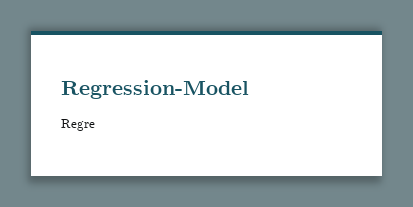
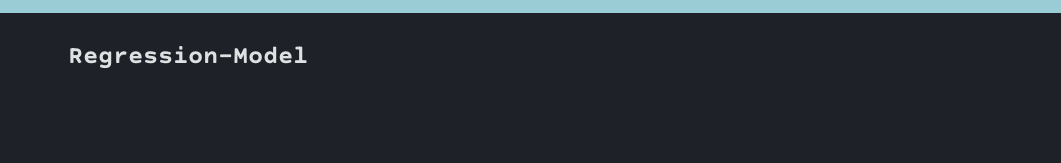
- Regre

